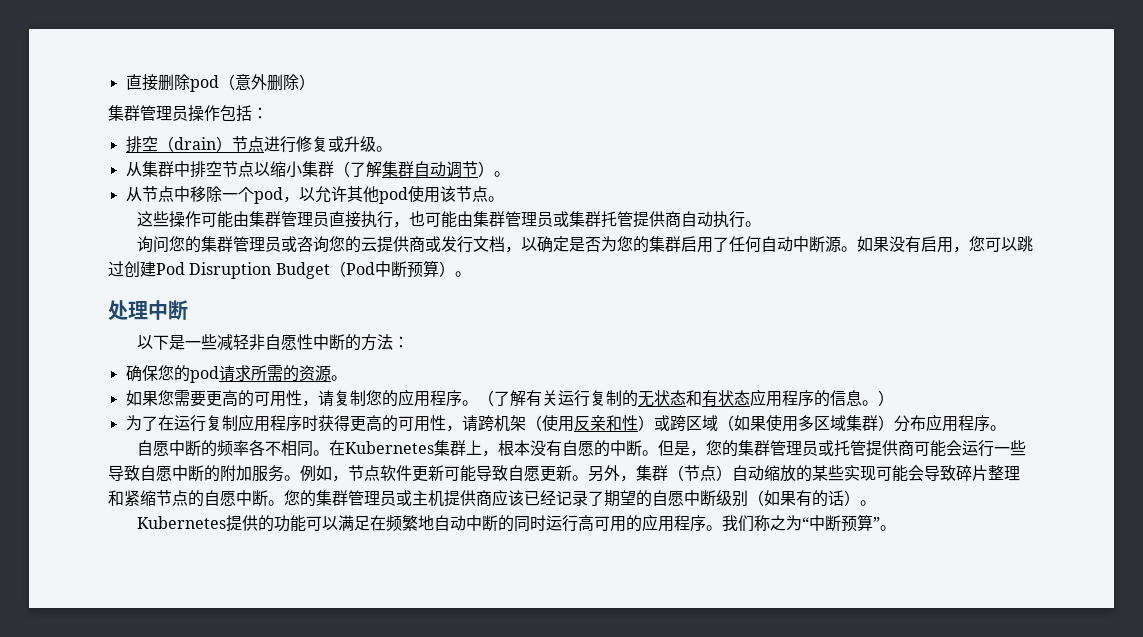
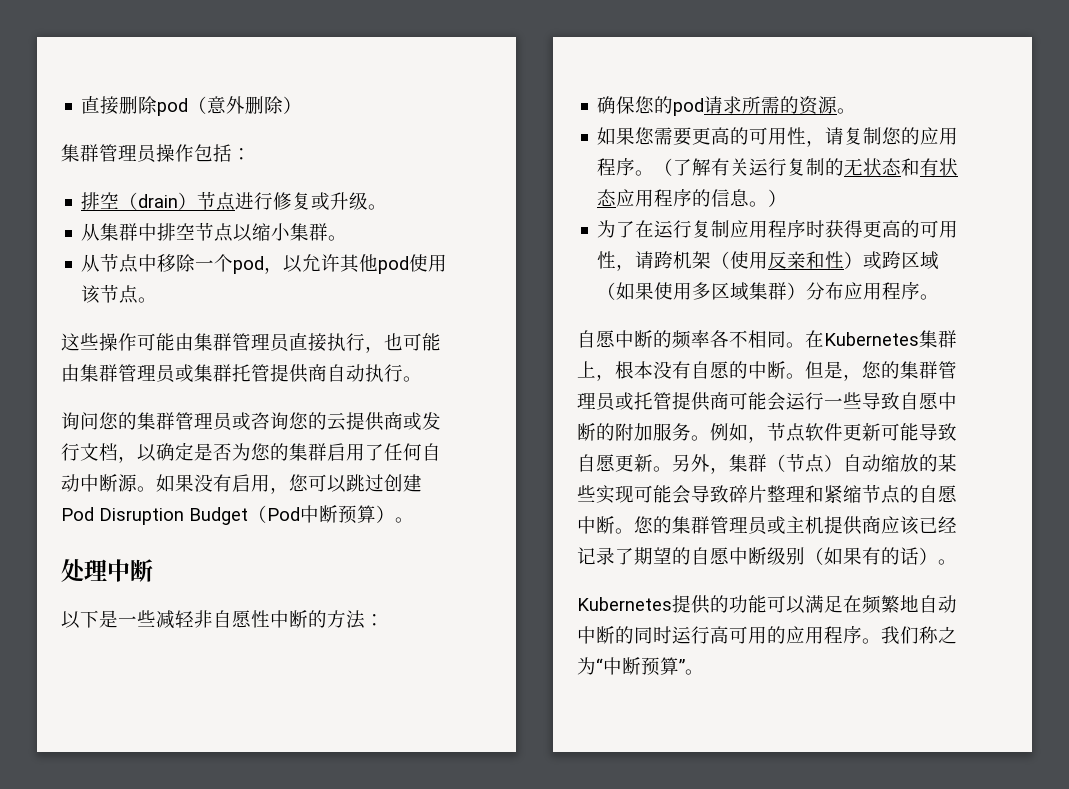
- 从集群中排空节点以缩小集群（了解集群自动调节）。
+ 从集群中排空节点以缩小集群。

